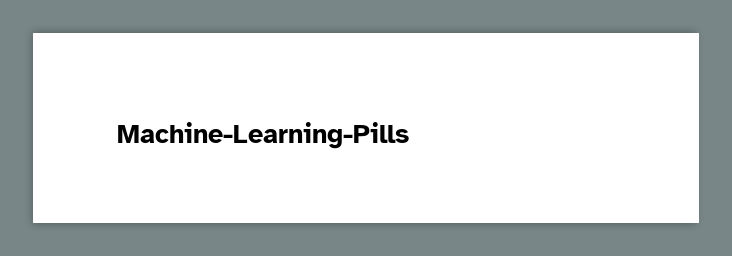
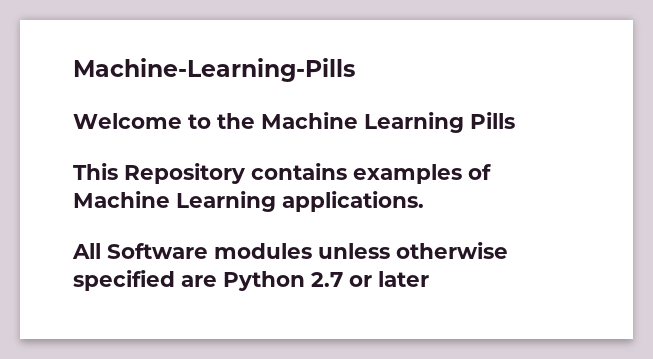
+ Welcome to the Machine Learning Pills
+ This Repository contains examples of Machine Learning applications.
+ All Software modules unless otherwise specified are Python 2.7 or later

